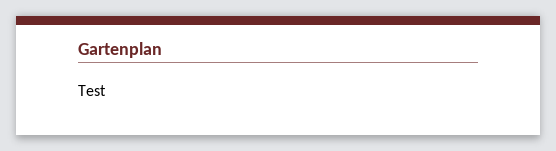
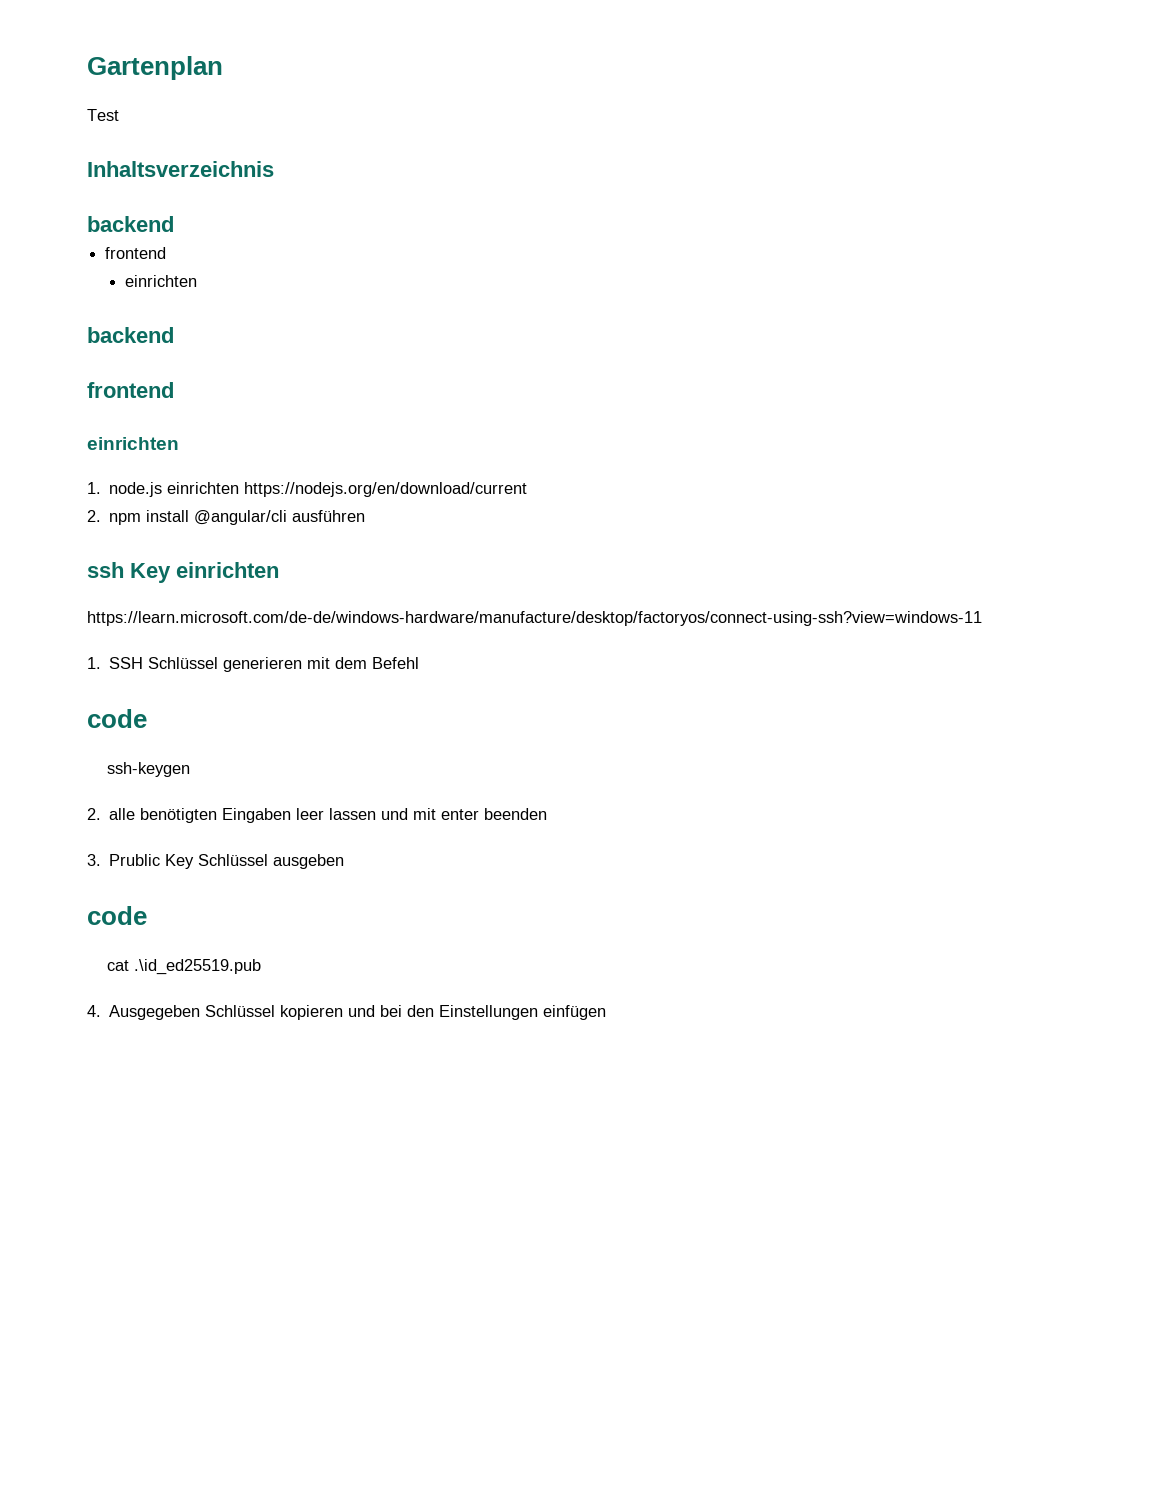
+ Inhaltsverzeichnis
+ backend
+ frontend
+ einrichten
+ backend
+ frontend
+ einrichten
+ 1. node.js einrichten https://nodejs.org/en/download/current
+ 2. npm install @angular/cli ausführen
+ ssh Key einrichten
+ https://learn.microsoft.com/de-de/windows-hardware/manufacture/desktop/factoryos/connect-using-ssh?view=windows-11
+ 1. SSH Schlüssel generieren mit dem Befehl
+ code
+ ssh-keygen
+ 2. alle benötigten Eingaben leer lassen und mit enter beenden
+ 3. Prublic Key Schlüssel ausgeben
+ code
+ cat .\id_ed25519.pub
+ 4. Ausgegeben Schlüssel kopieren und bei den Einstellungen einfügen

